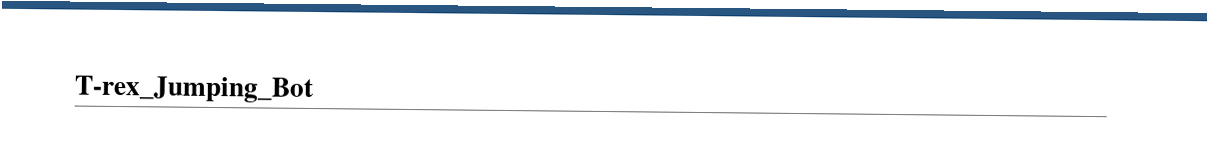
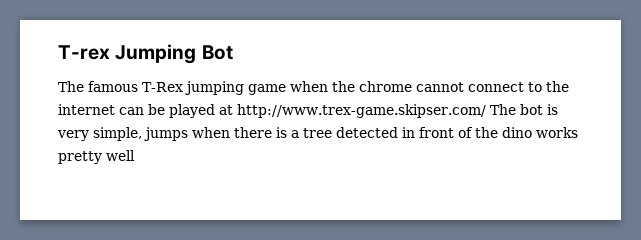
- T-rex_Jumping_Bot
+ T-rex Jumping Bot
+ The famous T-Rex jumping game when the chrome cannot connect to the internet can be played at http://www.trex-game.skipser.com/ The bot is very simple, jumps when there is a tree detected in front of the dino works pretty well

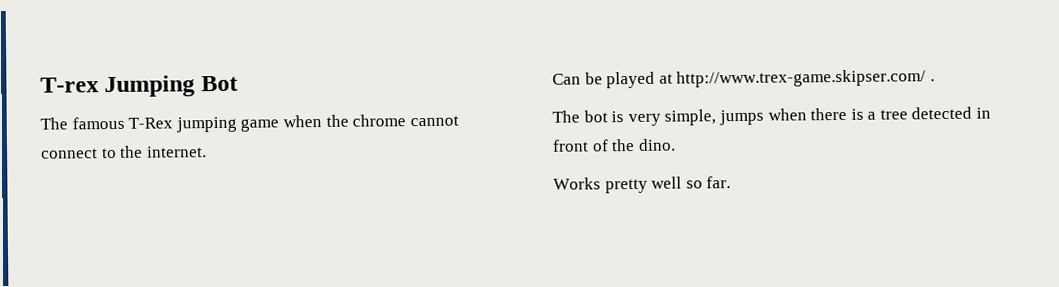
- The famous T-Rex jumping game when the chrome cannot connect to the internet can be played at http://www.trex-game.skipser.com/ The bot is very simple, jumps when there is a tree detected in front of the dino works pretty well
+ The famous T-Rex jumping game when the chrome cannot connect to the internet.
+ Can be played at http://www.trex-game.skipser.com/ .
+ The bot is very simple, jumps when there is a tree detected in front of the dino.
+ Works pretty well so far.

